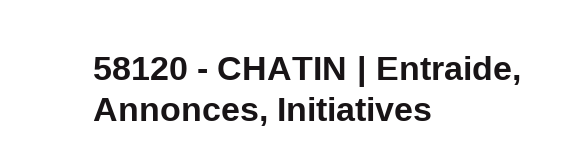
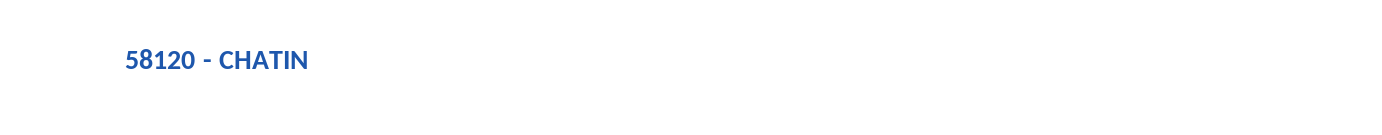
- 58120 - CHATIN | Entraide, Annonces, Initiatives
+ 58120 - CHATIN

